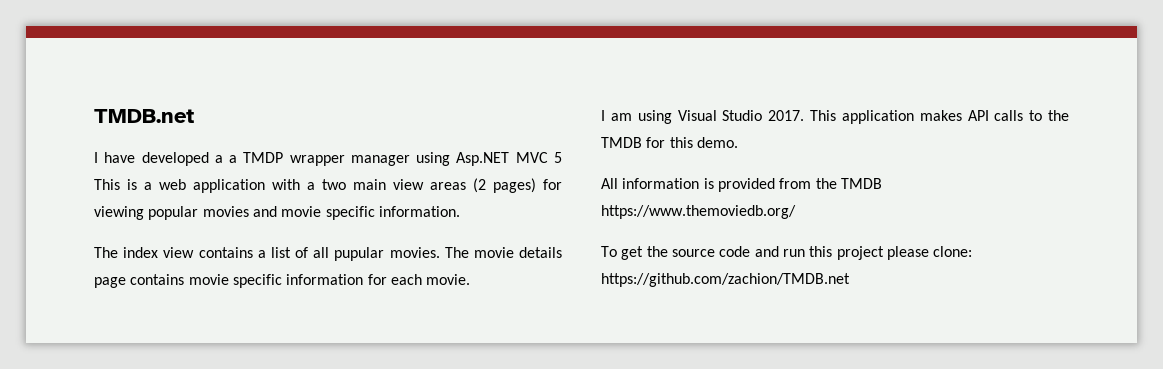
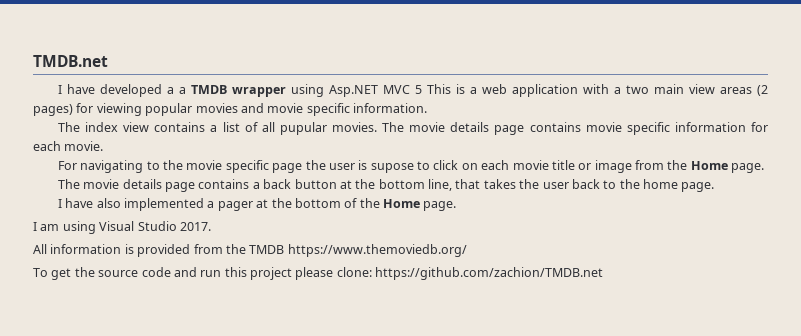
- I have developed a a TMDP wrapper manager using Asp.NET MVC 5 This is a web application with a two main view areas (2 pages) for viewing popular movies and movie specific information.
+ I have developed a a TMDB wrapper using Asp.NET MVC 5 This is a web application with a two main view areas (2 pages) for viewing popular movies and movie specific information.
+ For navigating to the movie specific page the user is supose to click on each movie title or image from the Home page.
+ The movie details page contains a back button at the bottom line, that takes the user back to the home page.
+ I have also implemented a pager at the bottom of the Home page.
- This application makes API calls to the TMDB for this demo.

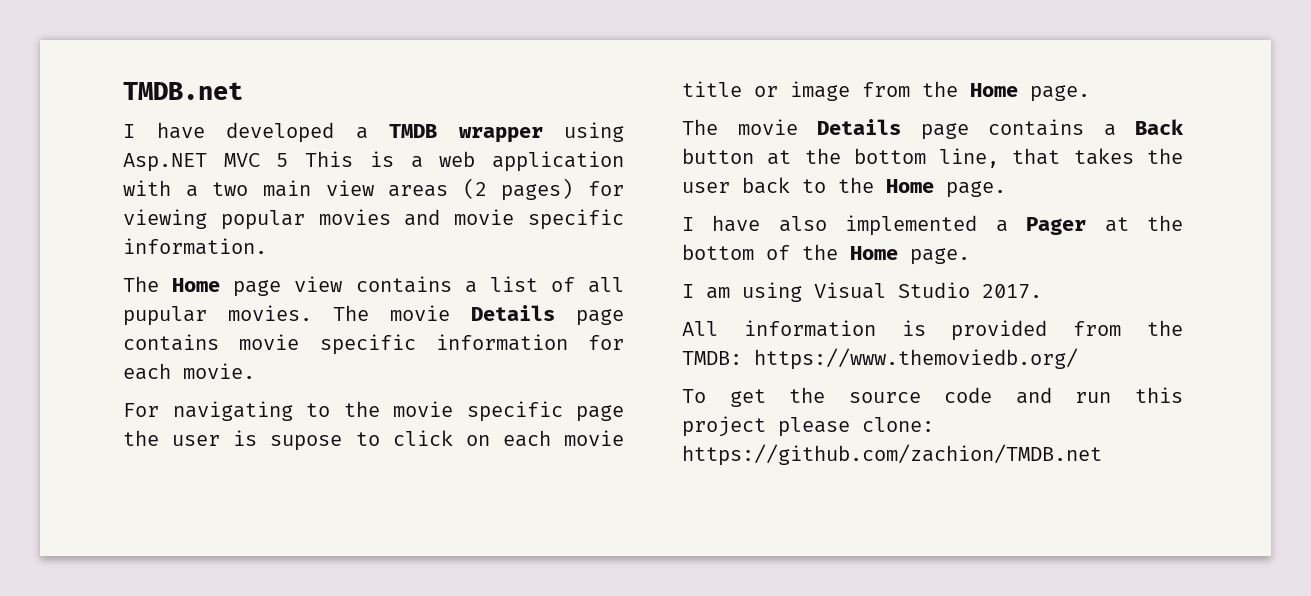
- I have developed a a TMDB wrapper using Asp.NET MVC 5 This is a web application with a two main view areas (2 pages) for viewing popular movies and movie specific information.
+ I have developed a TMDB wrapper using Asp.NET MVC 5 This is a web application with a two main view areas (2 pages) for viewing popular movies and movie specific information.
- The index view contains a list of all pupular movies.
+ The Home page view contains a list of all pupular movies.
- The movie details page contains movie specific information for each movie.
+ The movie Details page contains movie specific information for each movie.
- The movie details page contains a back button at the bottom line, that takes the user back to the home page.
+ The movie Details page contains a Back button at the bottom line, that takes the user back to the Home page.
- I have also implemented a pager at the bottom of the Home page.
+ I have also implemented a Pager at the bottom of the Home page.
- All information is provided from the TMDB https://www.themoviedb.org/
+ All information is provided from the TMDB: https://www.themoviedb.org/

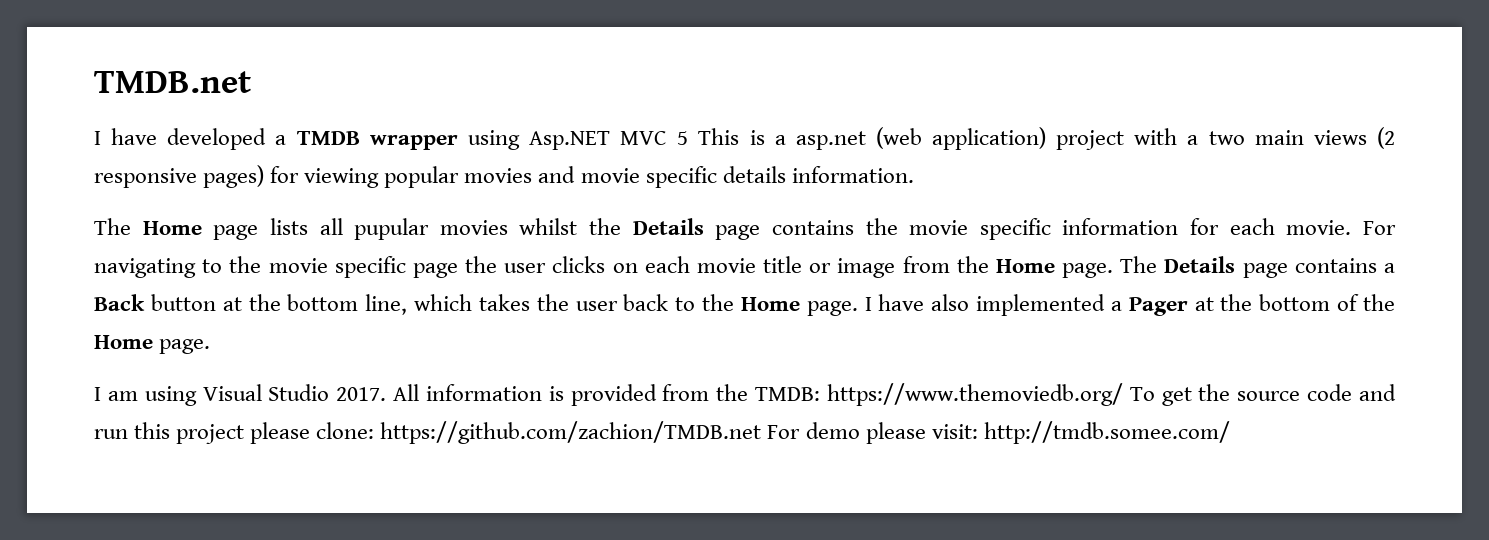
- I have developed a TMDB wrapper using Asp.NET MVC 5 This is a web application with a two main view areas (2 pages) for viewing popular movies and movie specific information.
+ I have developed a TMDB wrapper using Asp.NET MVC 5 This is a asp.net (web application) project with a two main views (2 responsive pages) for viewing popular movies and movie specific details information.
- The Home page view contains a list of all pupular movies. The movie Details page contains movie specific information for each movie.
- For navigating to the movie specific page the user is supose to click on each movie title or image from the Home page.
- The movie Details page contains a Back button at the bottom line, that takes the user back to the Home page.
- I have also implemented a Pager at the bottom of the Home page.
+ The Home page lists all pupular movies whilst the Details page contains the movie specific information for each movie. For navigating to the movie specific page the user clicks on each movie title or image from the Home page. The Details page contains a Back button at the bottom line, which takes the user back to the Home page. I have also implemented a Pager at the bottom of the Home page.
- I am using Visual Studio 2017.
- All information is provided from the TMDB: https://www.themoviedb.org/
- To get the source code and run this project please clone: https://github.com/zachion/TMDB.net
+ I am using Visual Studio 2017. All information is provided from the TMDB: https://www.themoviedb.org/ To get the source code and run this project please clone: https://github.com/zachion/TMDB.net For demo please visit: http://tmdb.somee.com/

